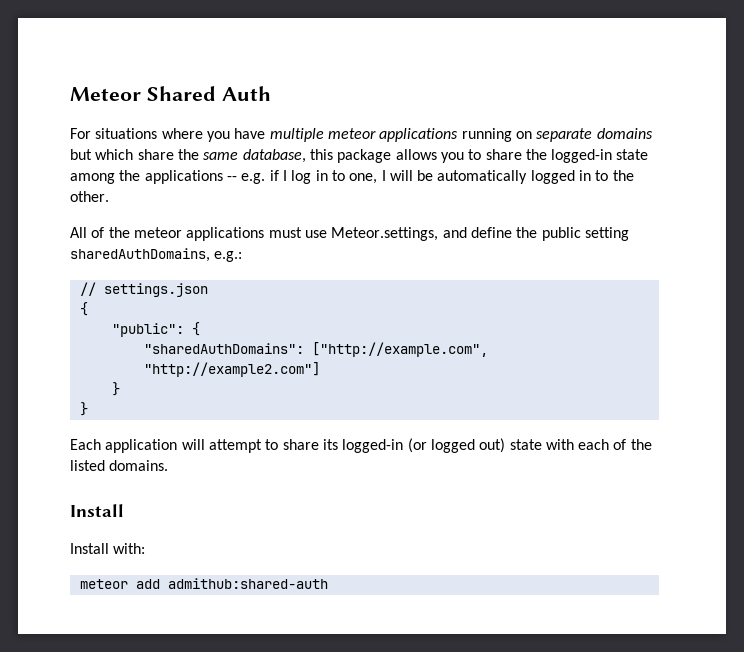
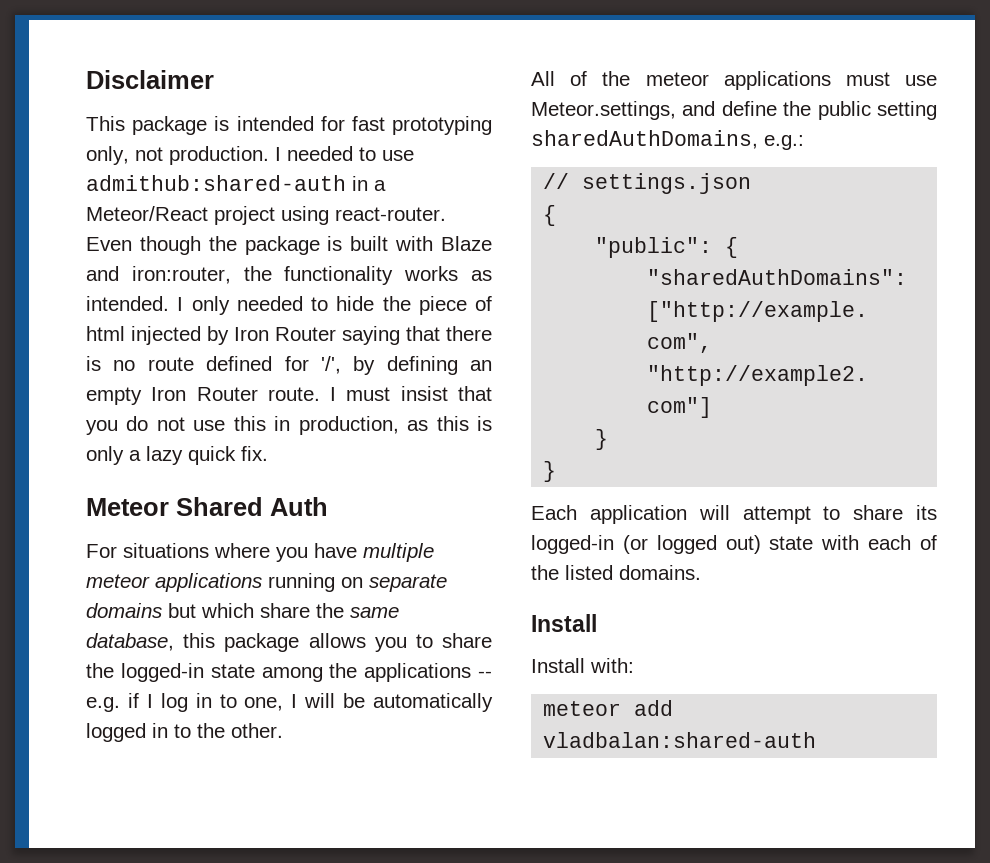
+ Disclaimer
+ This package is intended for fast prototyping only, not production. I needed to use admithub:shared-auth in a Meteor/React project using react-router. Even though the package is built with Blaze and iron:router, the functionality works as intended. I only needed to hide the piece of html injected by Iron Router saying that there is no route defined for '/', by defining an empty Iron Router route. I must insist that you do not use this in production, as this is only a lazy quick fix.
- meteor add admithub:shared-auth
+ meteor add vladbalan:shared-auth

